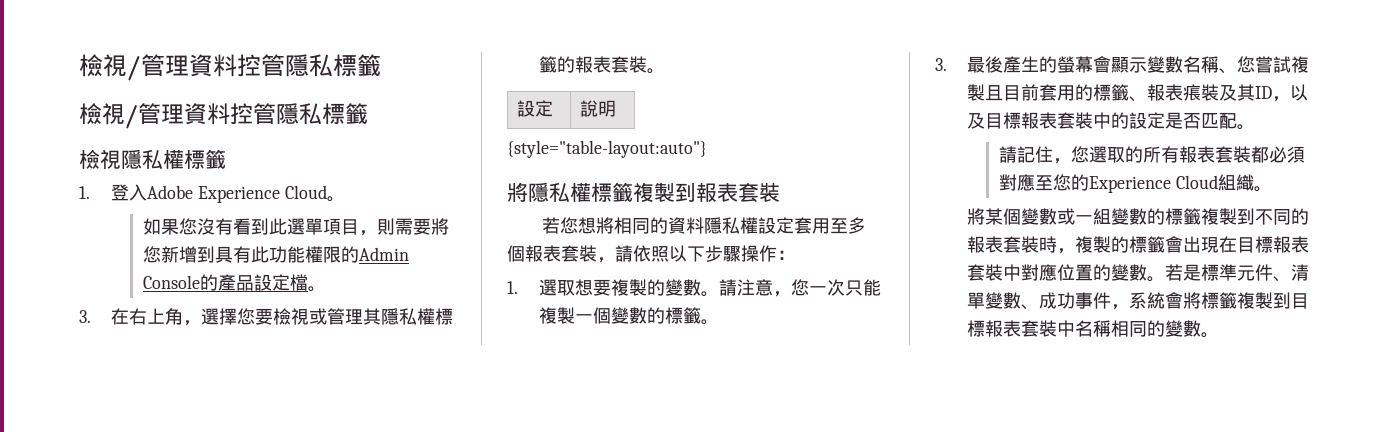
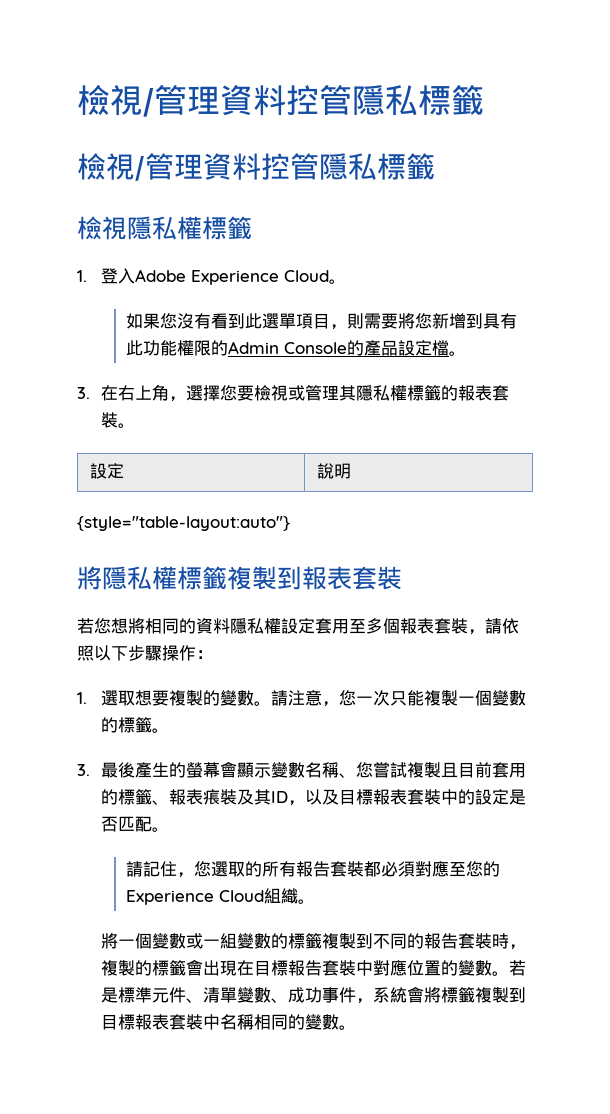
- 請記住，您選取的所有報表套裝都必須對應至您的Experience Cloud組織。
+ 請記住，您選取的所有報告套裝都必須對應至您的Experience Cloud組織。
- 將某個變數或一組變數的標籤複製到不同的報表套裝時，複製的標籤會出現在目標報表套裝中對應位置的變數。
+ 將一個變數或一組變數的標籤複製到不同的報告套裝時，複製的標籤會出現在目標報告套裝中對應位置的變數。

